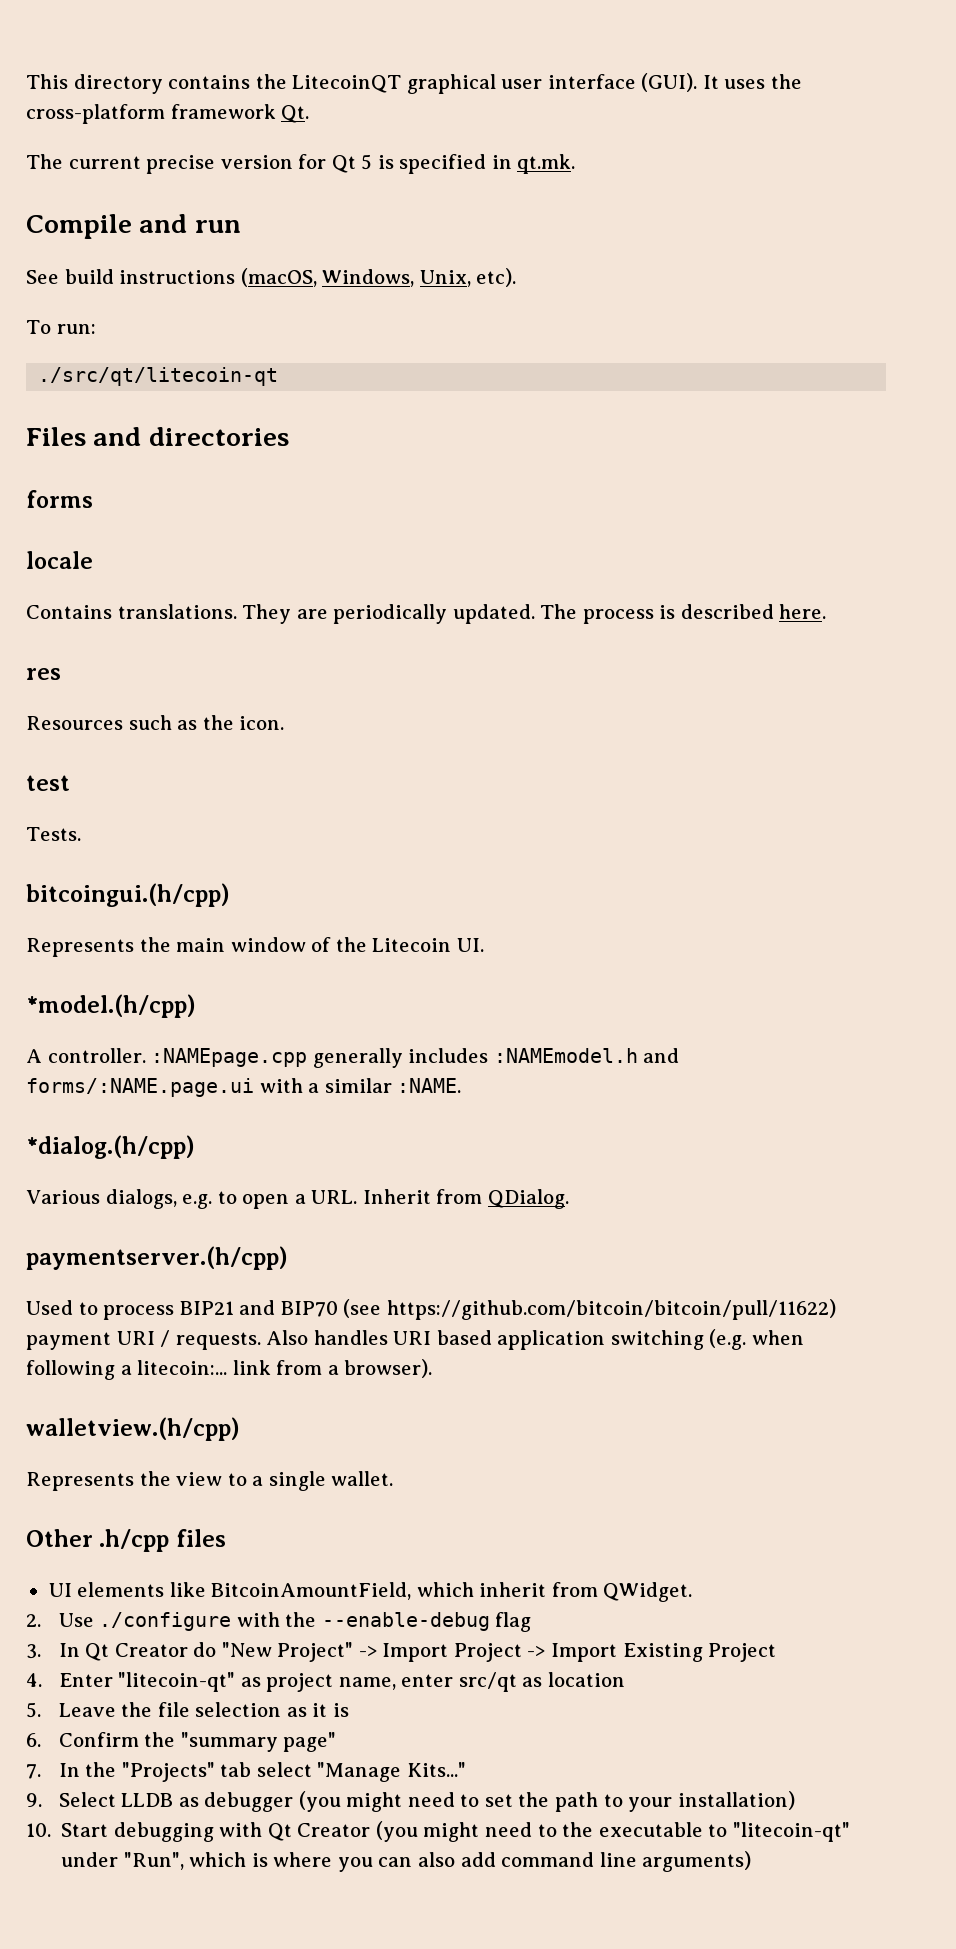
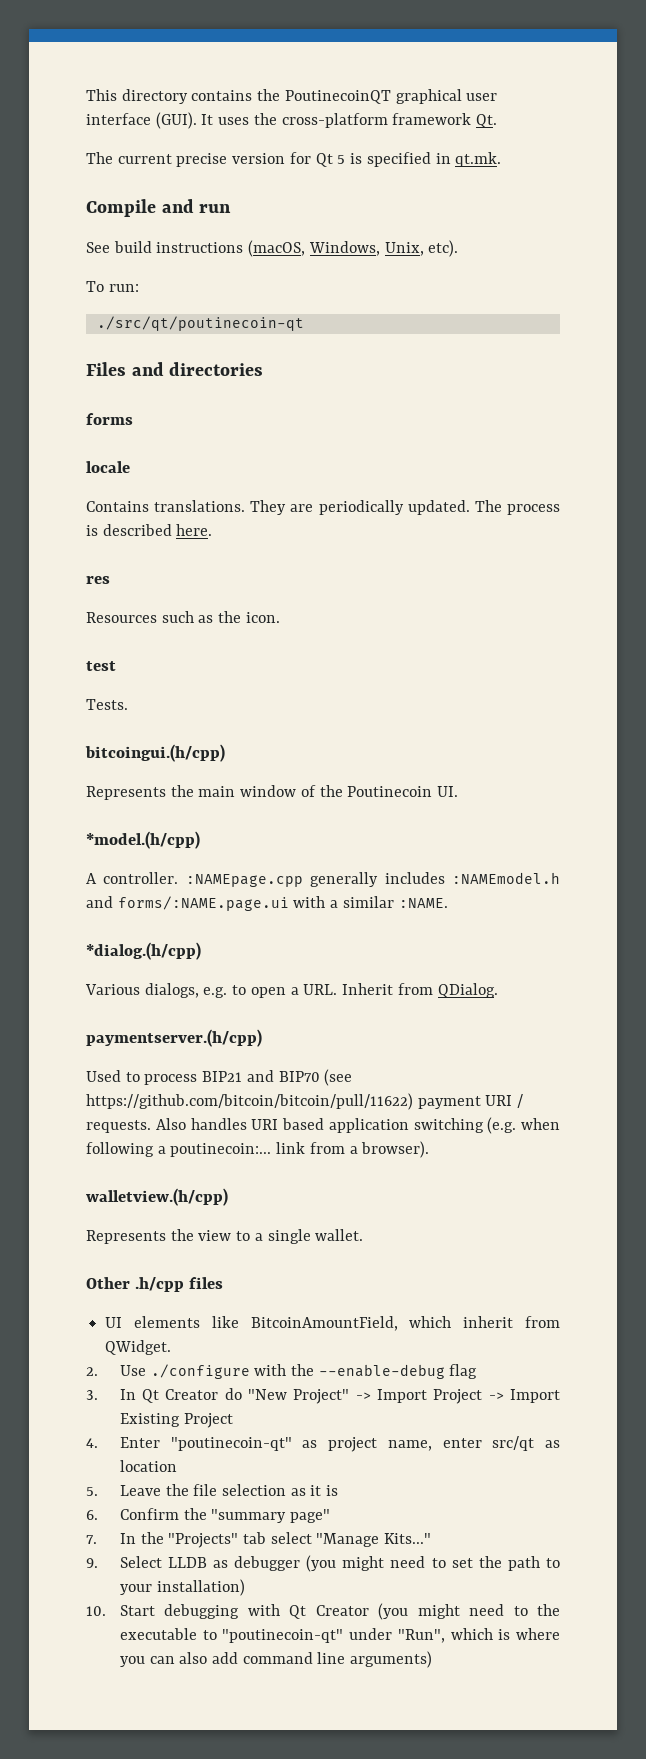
- This directory contains the LitecoinQT graphical user interface (GUI).
+ This directory contains the PoutinecoinQT graphical user interface (GUI).
- ./src/qt/litecoin-qt
+ ./src/qt/poutinecoin-qt
- Represents the main window of the Litecoin UI.
+ Represents the main window of the Poutinecoin UI.
- Also handles URI based application switching (e.g. when following a litecoin:... link from a browser).
+ Also handles URI based application switching (e.g. when following a poutinecoin:... link from a browser).
- 4. Enter "litecoin-qt" as project name, enter src/qt as location
+ 4. Enter "poutinecoin-qt" as project name, enter src/qt as location
- 10. Start debugging with Qt Creator (you might need to the executable to "litecoin-qt" under "Run", which is where you can also add command line arguments)
+ 10. Start debugging with Qt Creator (you might need to the executable to "poutinecoin-qt" under "Run", which is where you can also add command line arguments)

